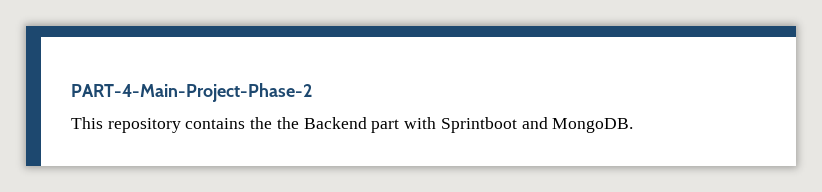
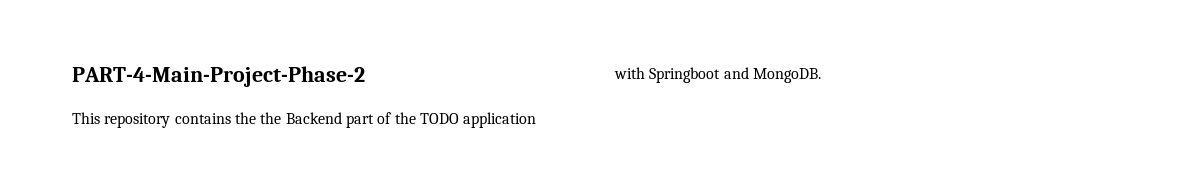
- This repository contains the the Backend part with Sprintboot and MongoDB.
+ This repository contains the the Backend part of the TODO application with Springboot and MongoDB.

